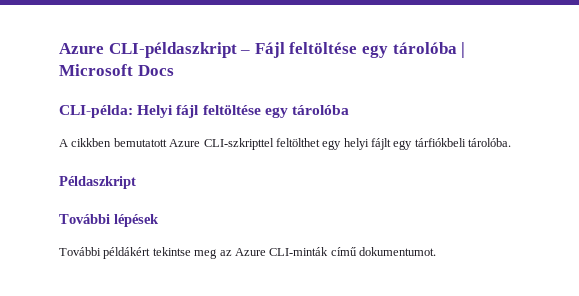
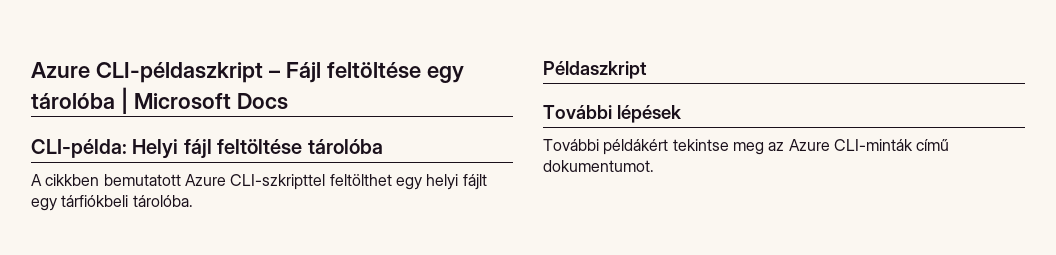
- CLI-példa: Helyi fájl feltöltése egy tárolóba
+ CLI-példa: Helyi fájl feltöltése tárolóba

